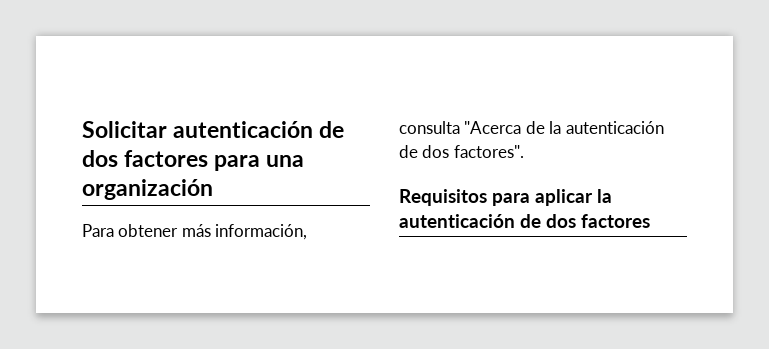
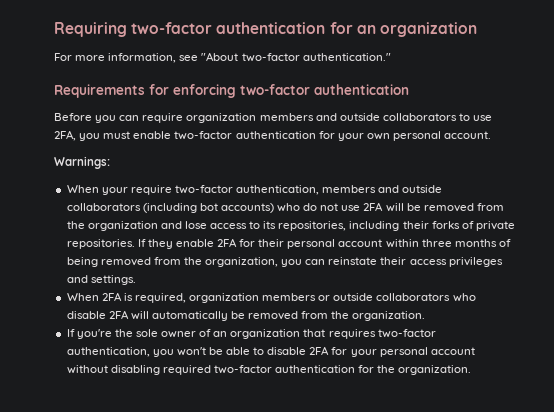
- Solicitar autenticación de dos factores para una organización
- Para obtener más información, consulta "Acerca de la autenticación de dos factores".
- Requisitos para aplicar la autenticación de dos factores
+ Requiring two-factor authentication for an organization
+ For more information, see "About two-factor authentication."
+ Requirements for enforcing two-factor authentication
+ Before you can require organization members and outside collaborators to use 2FA, you must enable two-factor authentication for your own personal account.
+ Warnings:
+ When your require two-factor authentication, members and outside collaborators (including bot accounts) who do not use 2FA will be removed from the organization and lose access to its repositories, including their forks of private repositories. If they enable 2FA for their personal account within three months of being removed from the organization, you can reinstate their access privileges and settings.
+ When 2FA is required, organization members or outside collaborators who disable 2FA will automatically be removed from the organization.
+ If you're the sole owner of an organization that requires two-factor authentication, you won't be able to disable 2FA for your personal account without disabling required two-factor authentication for the organization.

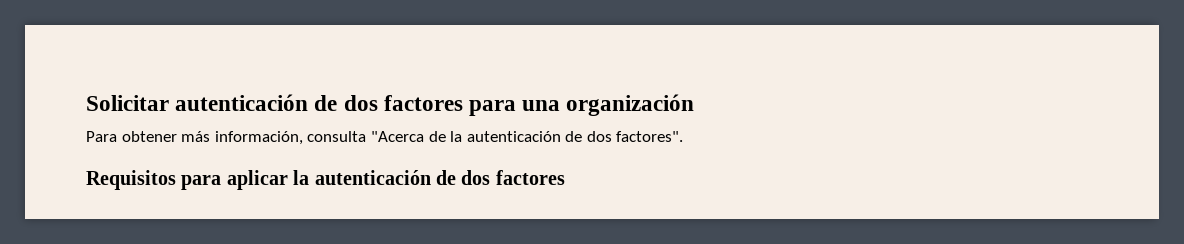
- Requiring two-factor authentication for an organization
- For more information, see "About two-factor authentication."
- Requirements for enforcing two-factor authentication
- Before you can require organization members and outside collaborators to use 2FA, you must enable two-factor authentication for your own personal account.
- Warnings:
- When your require two-factor authentication, members and outside collaborators (including bot accounts) who do not use 2FA will be removed from the organization and lose access to its repositories, including their forks of private repositories. If they enable 2FA for their personal account within three months of being removed from the organization, you can reinstate their access privileges and settings.
- When 2FA is required, organization members or outside collaborators who disable 2FA will automatically be removed from the organization.
- If you're the sole owner of an organization that requires two-factor authentication, you won't be able to disable 2FA for your personal account without disabling required two-factor authentication for the organization.
+ Solicitar autenticación de dos factores para una organización
+ Para obtener más información, consulta "Acerca de la autenticación de dos factores".
+ Requisitos para aplicar la autenticación de dos factores

